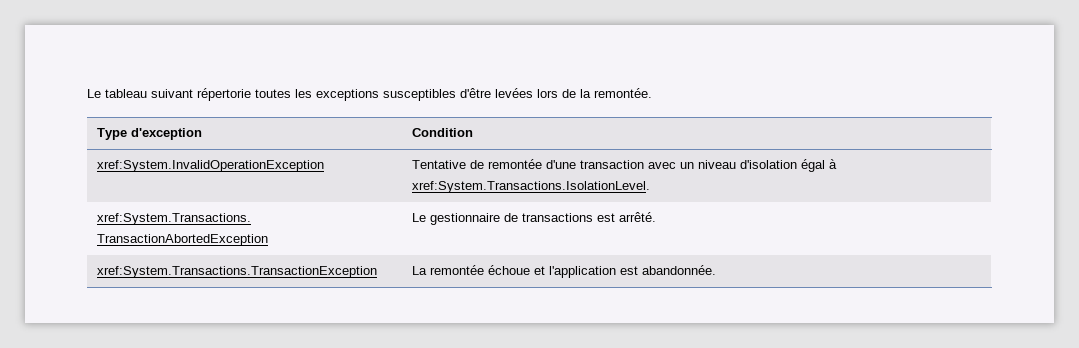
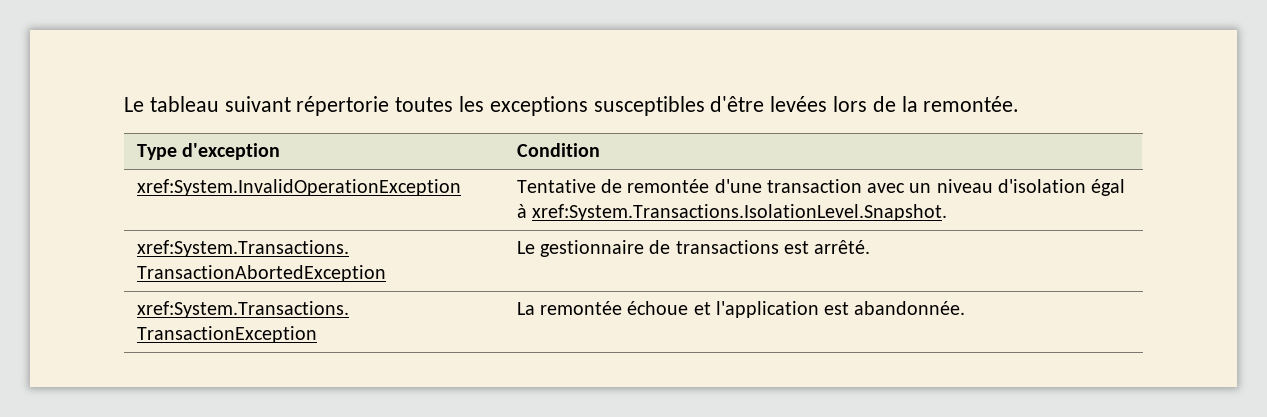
- xref:System.InvalidOperationException | Tentative de remontée d'une transaction avec un niveau d'isolation égal à xref:System.Transactions.IsolationLevel.
+ xref:System.InvalidOperationException | Tentative de remontée d'une transaction avec un niveau d'isolation égal à xref:System.Transactions.IsolationLevel.Snapshot.

